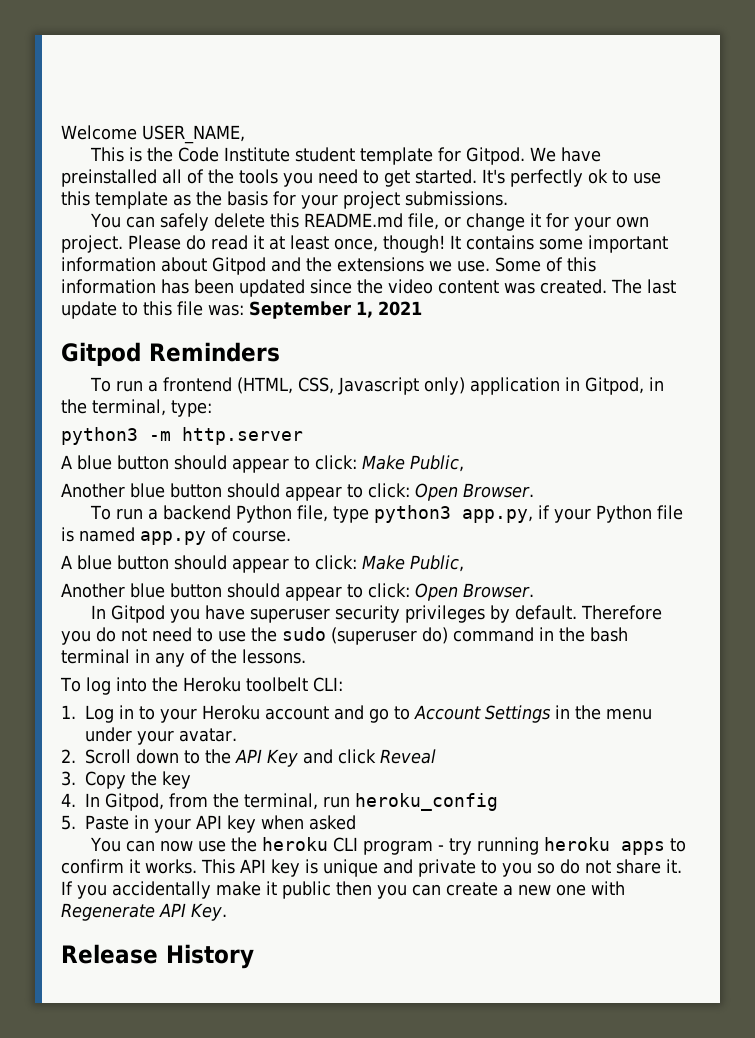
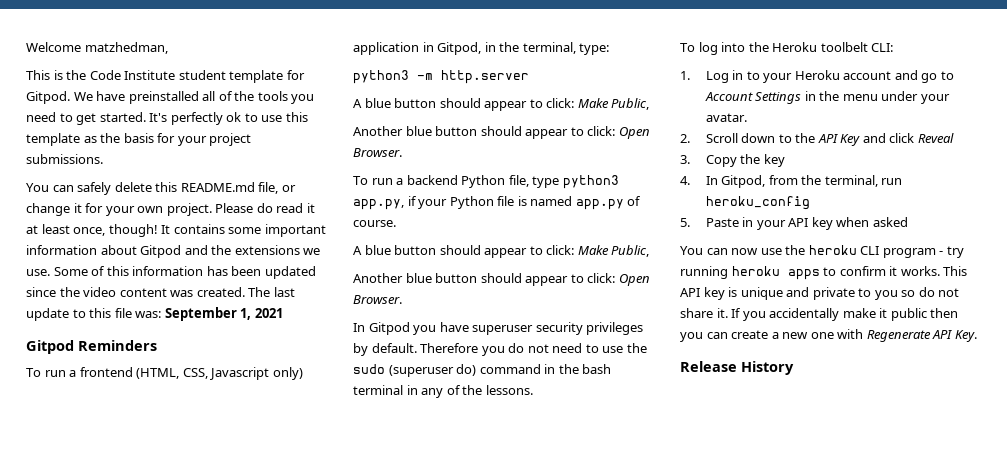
- Welcome USER_NAME,
+ Welcome matzhedman,

